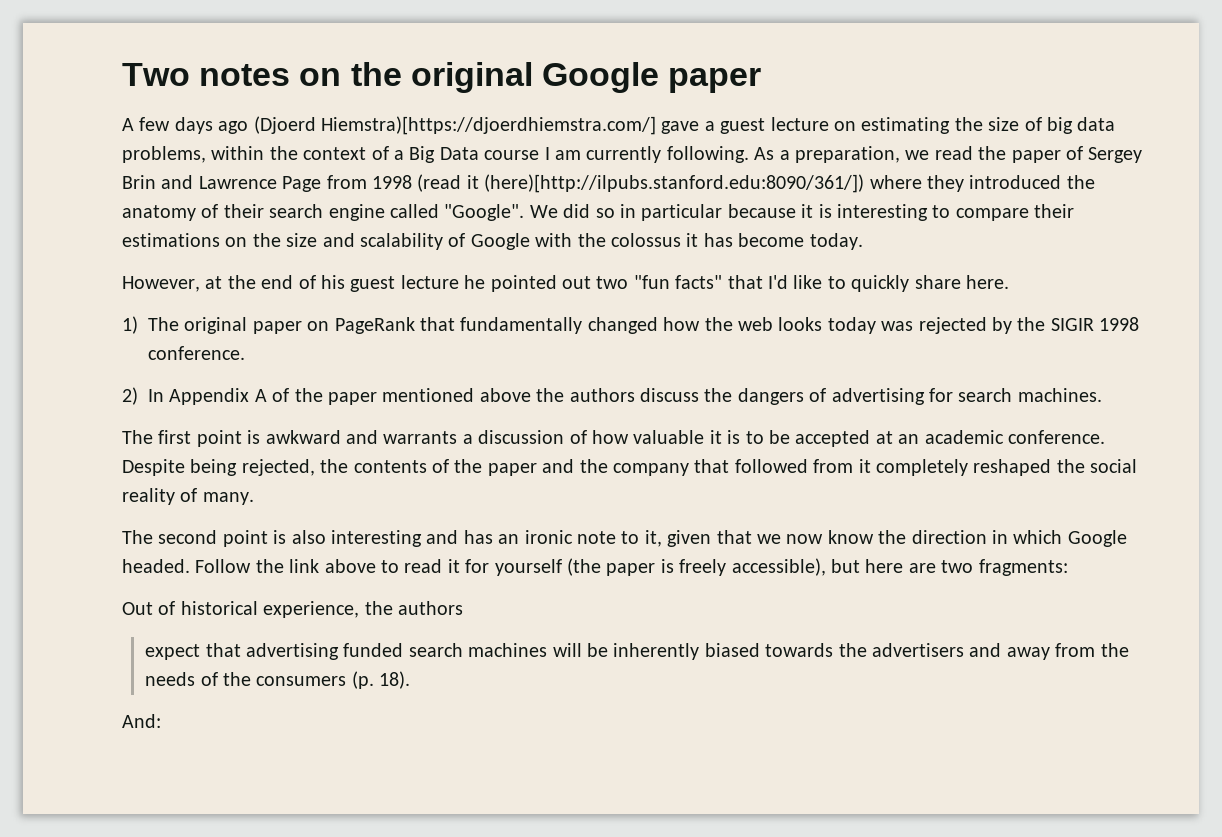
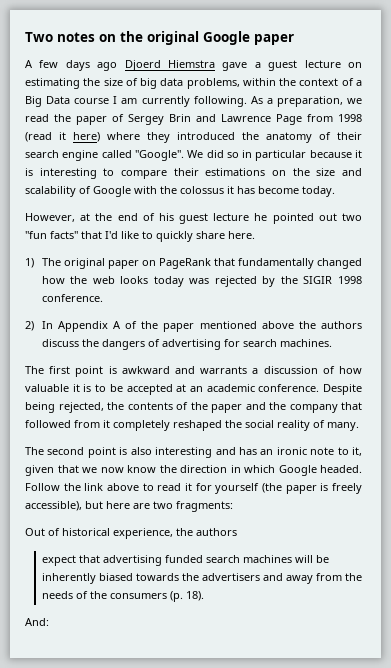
- A few days ago (Djoerd Hiemstra)[https://djoerdhiemstra.com/] gave a guest lecture on estimating the size of big data problems, within the context of a Big Data course I am currently following.
+ A few days ago Djoerd Hiemstra gave a guest lecture on estimating the size of big data problems, within the context of a Big Data course I am currently following.
- As a preparation, we read the paper of Sergey Brin and Lawrence Page from 1998 (read it (here)[http://ilpubs.stanford.edu:8090/361/]) where they introduced the anatomy of their search engine called "Google".
+ As a preparation, we read the paper of Sergey Brin and Lawrence Page from 1998 (read it here) where they introduced the anatomy of their search engine called "Google".

